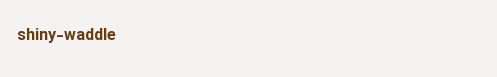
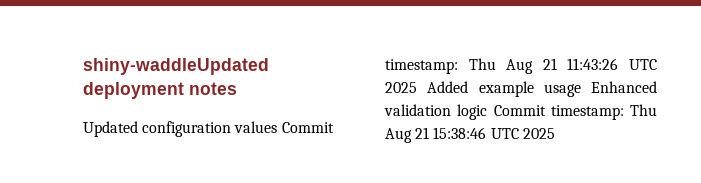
- shiny-waddle
+ shiny-waddleUpdated deployment notes
+ Updated configuration values Commit timestamp: Thu Aug 21 11:43:26 UTC 2025 Added example usage Enhanced validation logic Commit timestamp: Thu Aug 21 15:38:46 UTC 2025

